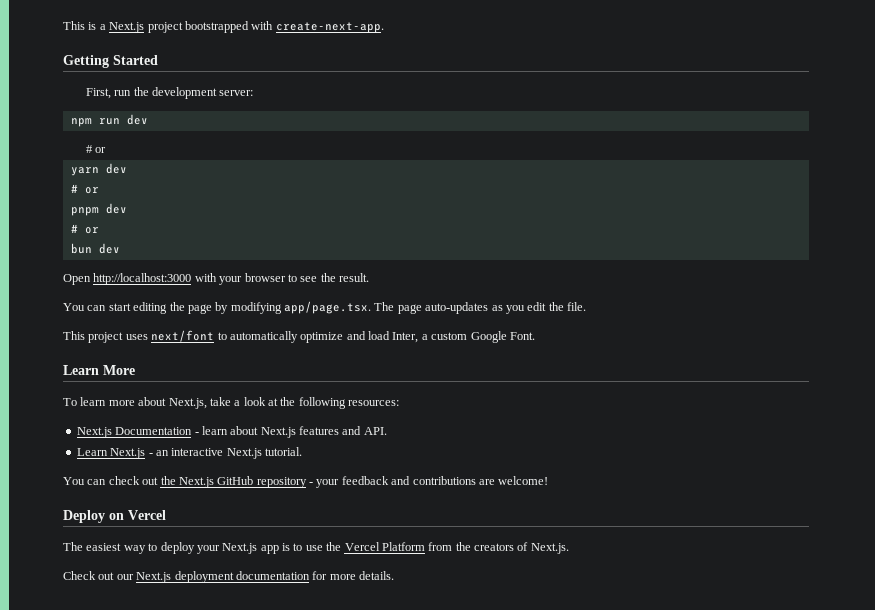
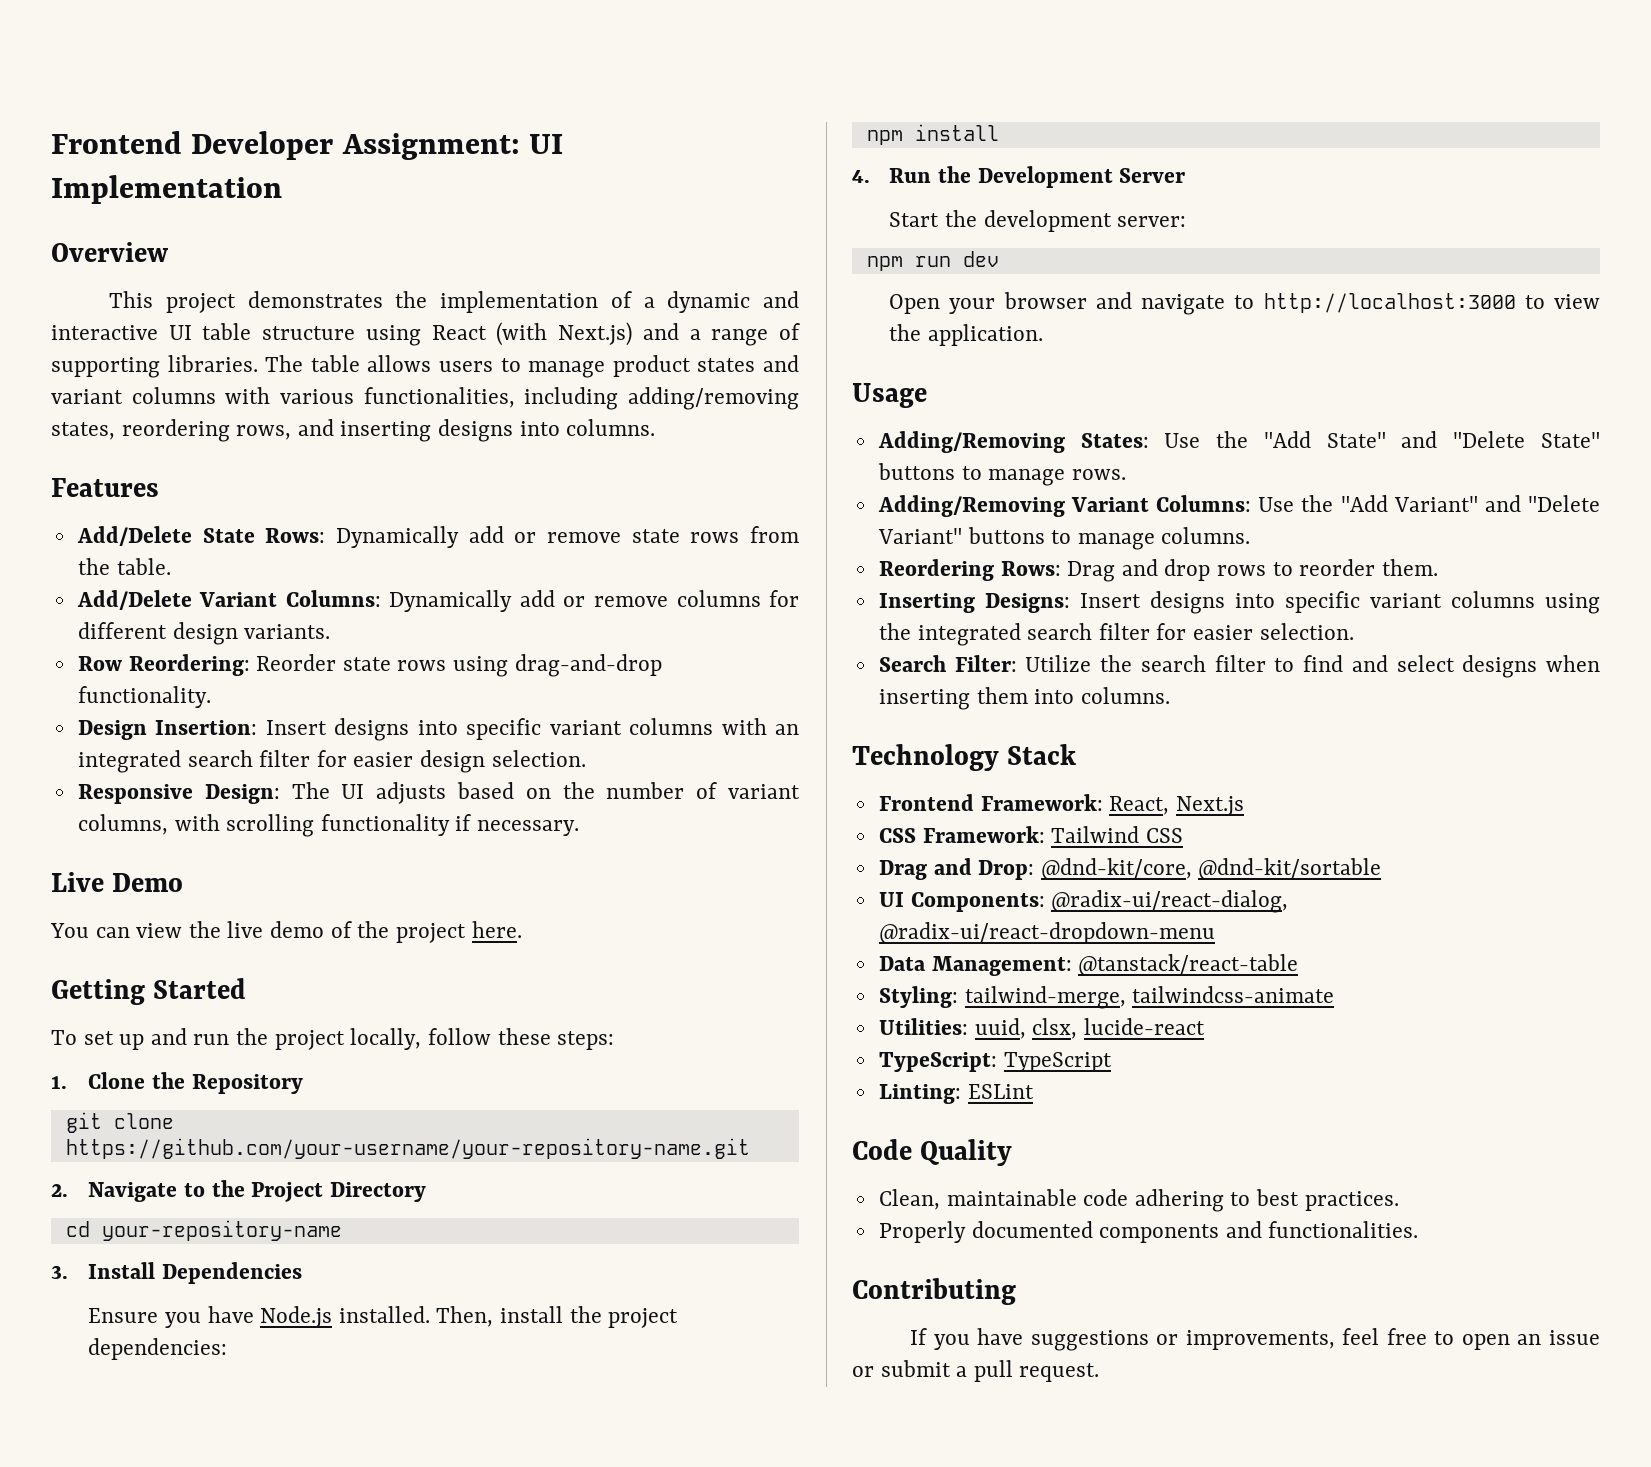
- This is a Next.js project bootstrapped with create-next-app.
+ Frontend Developer Assignment: UI Implementation
+ Overview
+ This project demonstrates the implementation of a dynamic and interactive UI table structure using React (with Next.js) and a range of supporting libraries. The table allows users to manage product states and variant columns with various functionalities, including adding/removing states, reordering rows, and inserting designs into columns.
+ Features
+ Add/Delete State Rows: Dynamically add or remove state rows from the table.
+ Add/Delete Variant Columns: Dynamically add or remove columns for different design variants.
+ Row Reordering: Reorder state rows using drag-and-drop functionality.
+ Design Insertion: Insert designs into specific variant columns with an integrated search filter for easier design selection.
+ Responsive Design: The UI adjusts based on the number of variant columns, with scrolling functionality if necessary.
+ Live Demo
+ You can view the live demo of the project here.
  Getting Started
- First, run the development server:
+ To set up and run the project locally, follow these steps:
+ 1. Clone the Repository
+ git clone https://github.com/your-username/your-repository-name.git
+ 2. Navigate to the Project Directory
+ cd your-repository-name
+ 3. Install Dependencies
+ Ensure you have Node.js installed. Then, install the project dependencies:
+ npm install
+ 4. Run the Development Server
+ Start the development server:
  npm run dev
- # or
- yarn dev
- # or
- pnpm dev
- # or
- bun dev
- Open http://localhost:3000 with your browser to see the result.
- You can start editing the page by modifying app/page.tsx. The page auto-updates as you edit the file.
- This project uses next/font to automatically optimize and load Inter, a custom Google Font.
- Learn More
- To learn more about Next.js, take a look at the following resources:
- Next.js Documentation - learn about Next.js features and API.
- Learn Next.js - an interactive Next.js tutorial.
- You can check out the Next.js GitHub repository - your feedback and contributions are welcome!
- Deploy on Vercel
- The easiest way to deploy your Next.js app is to use the Vercel Platform from the creators of Next.js.
- Check out our Next.js deployment documentation for more details.
+ Open your browser and navigate to http://localhost:3000 to view the application.
+ Usage
+ Adding/Removing States: Use the "Add State" and "Delete State" buttons to manage rows.
+ Adding/Removing Variant Columns: Use the "Add Variant" and "Delete Variant" buttons to manage columns.
+ Reordering Rows: Drag and drop rows to reorder them.
+ Inserting Designs: Insert designs into specific variant columns using the integrated search filter for easier selection.
+ Search Filter: Utilize the search filter to find and select designs when inserting them into columns.
+ Technology Stack
+ Frontend Framework: React, Next.js
+ CSS Framework: Tailwind CSS
+ Drag and Drop: @dnd-kit/core, @dnd-kit/sortable
+ UI Components: @radix-ui/react-dialog, @radix-ui/react-dropdown-menu
+ Data Management: @tanstack/react-table
+ Styling: tailwind-merge, tailwindcss-animate
+ Utilities: uuid, clsx, lucide-react
+ TypeScript: TypeScript
+ Linting: ESLint
+ Code Quality
+ Clean, maintainable code adhering to best practices.
+ Properly documented components and functionalities.
+ Contributing
+ If you have suggestions or improvements, feel free to open an issue or submit a pull request.

